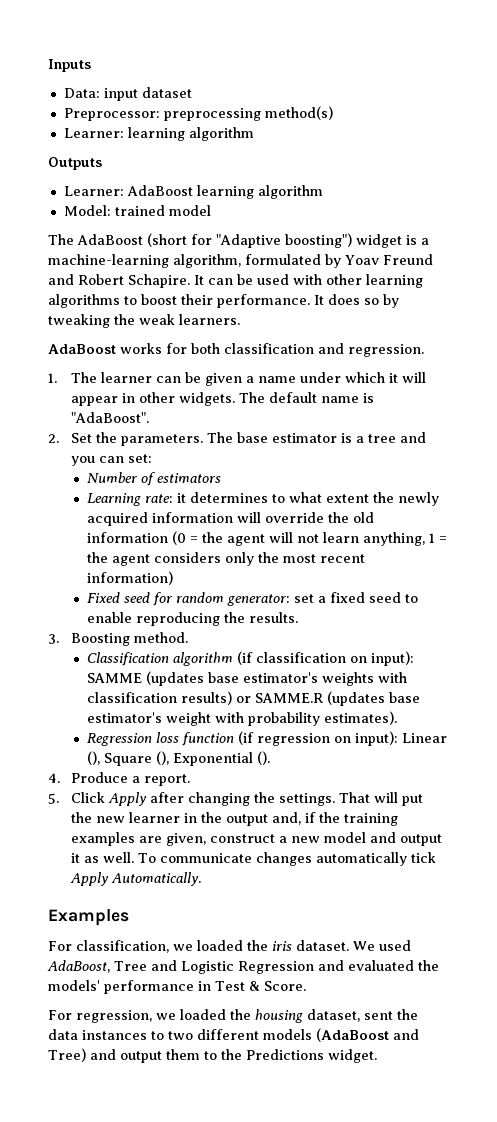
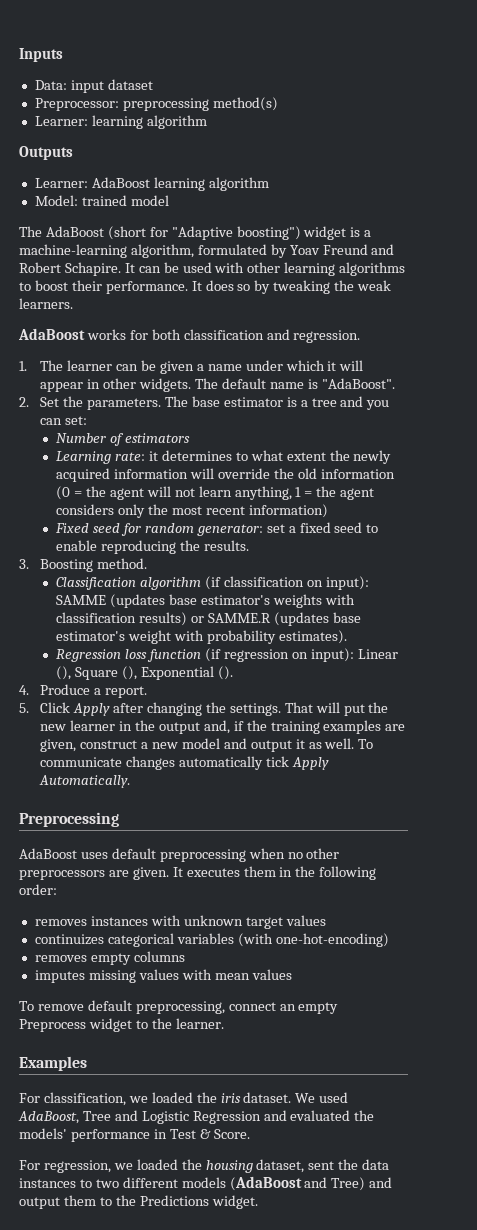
+ Preprocessing
+ AdaBoost uses default preprocessing when no other preprocessors are given. It executes them in the following order:
+ removes instances with unknown target values
+ continuizes categorical variables (with one-hot-encoding)
+ removes empty columns
+ imputes missing values with mean values
+ To remove default preprocessing, connect an empty Preprocess widget to the learner.

